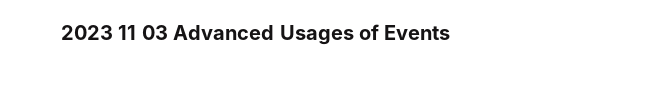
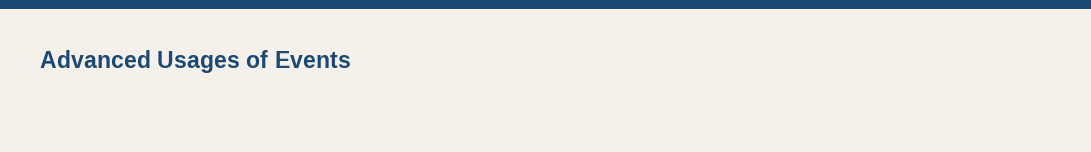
- 2023 11 03 Advanced Usages of Events
+ Advanced Usages of Events

